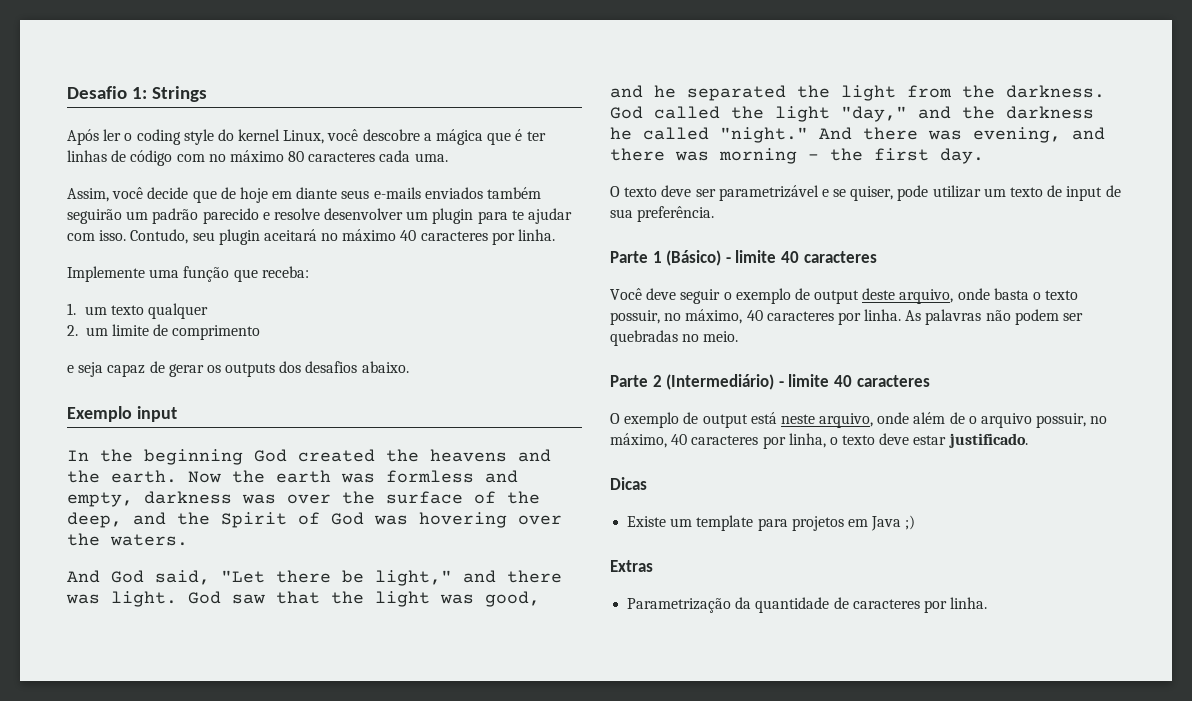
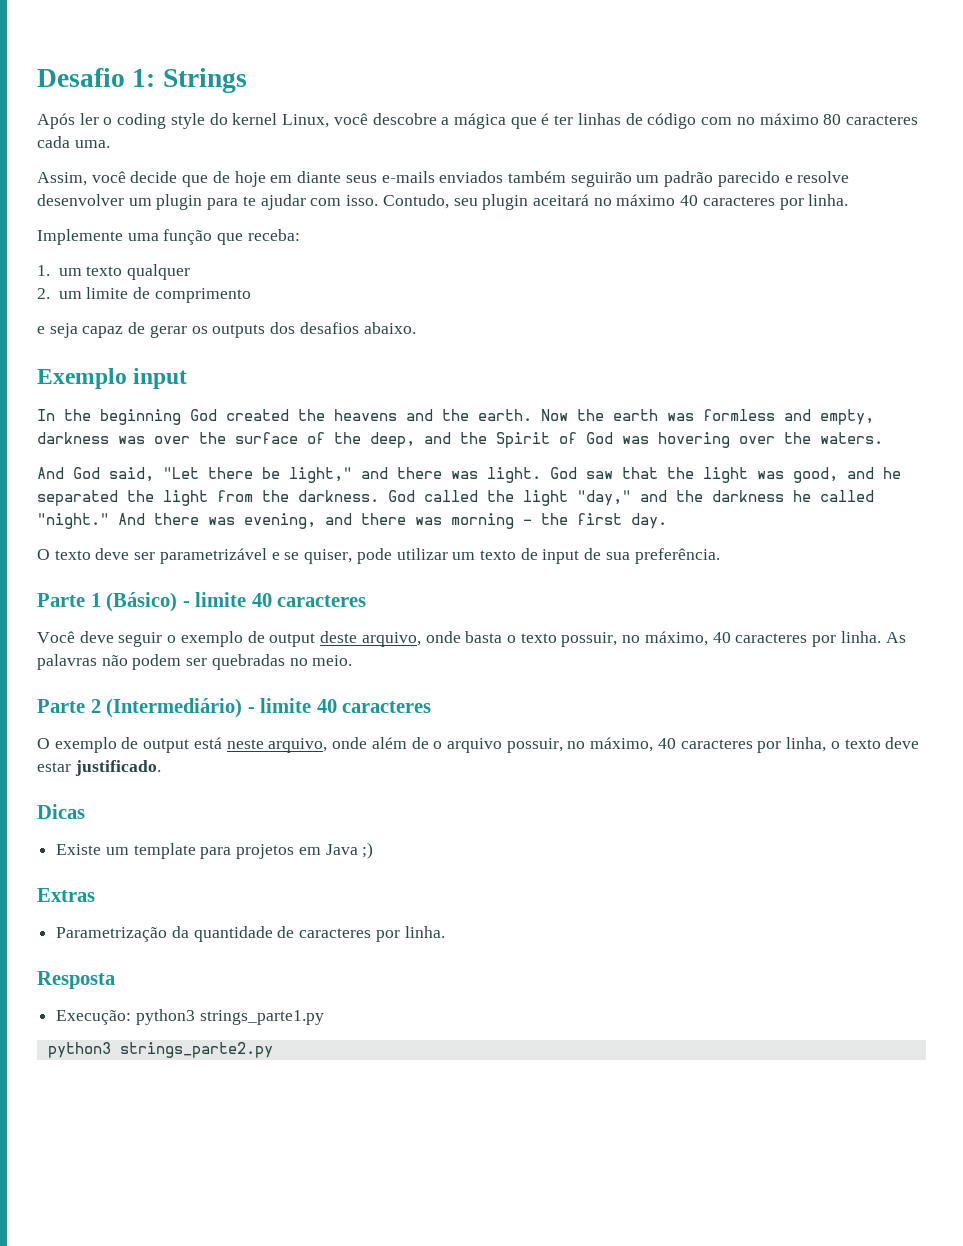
+ Resposta
+ Execução: python3 strings_parte1.py
+ python3 strings_parte2.py

